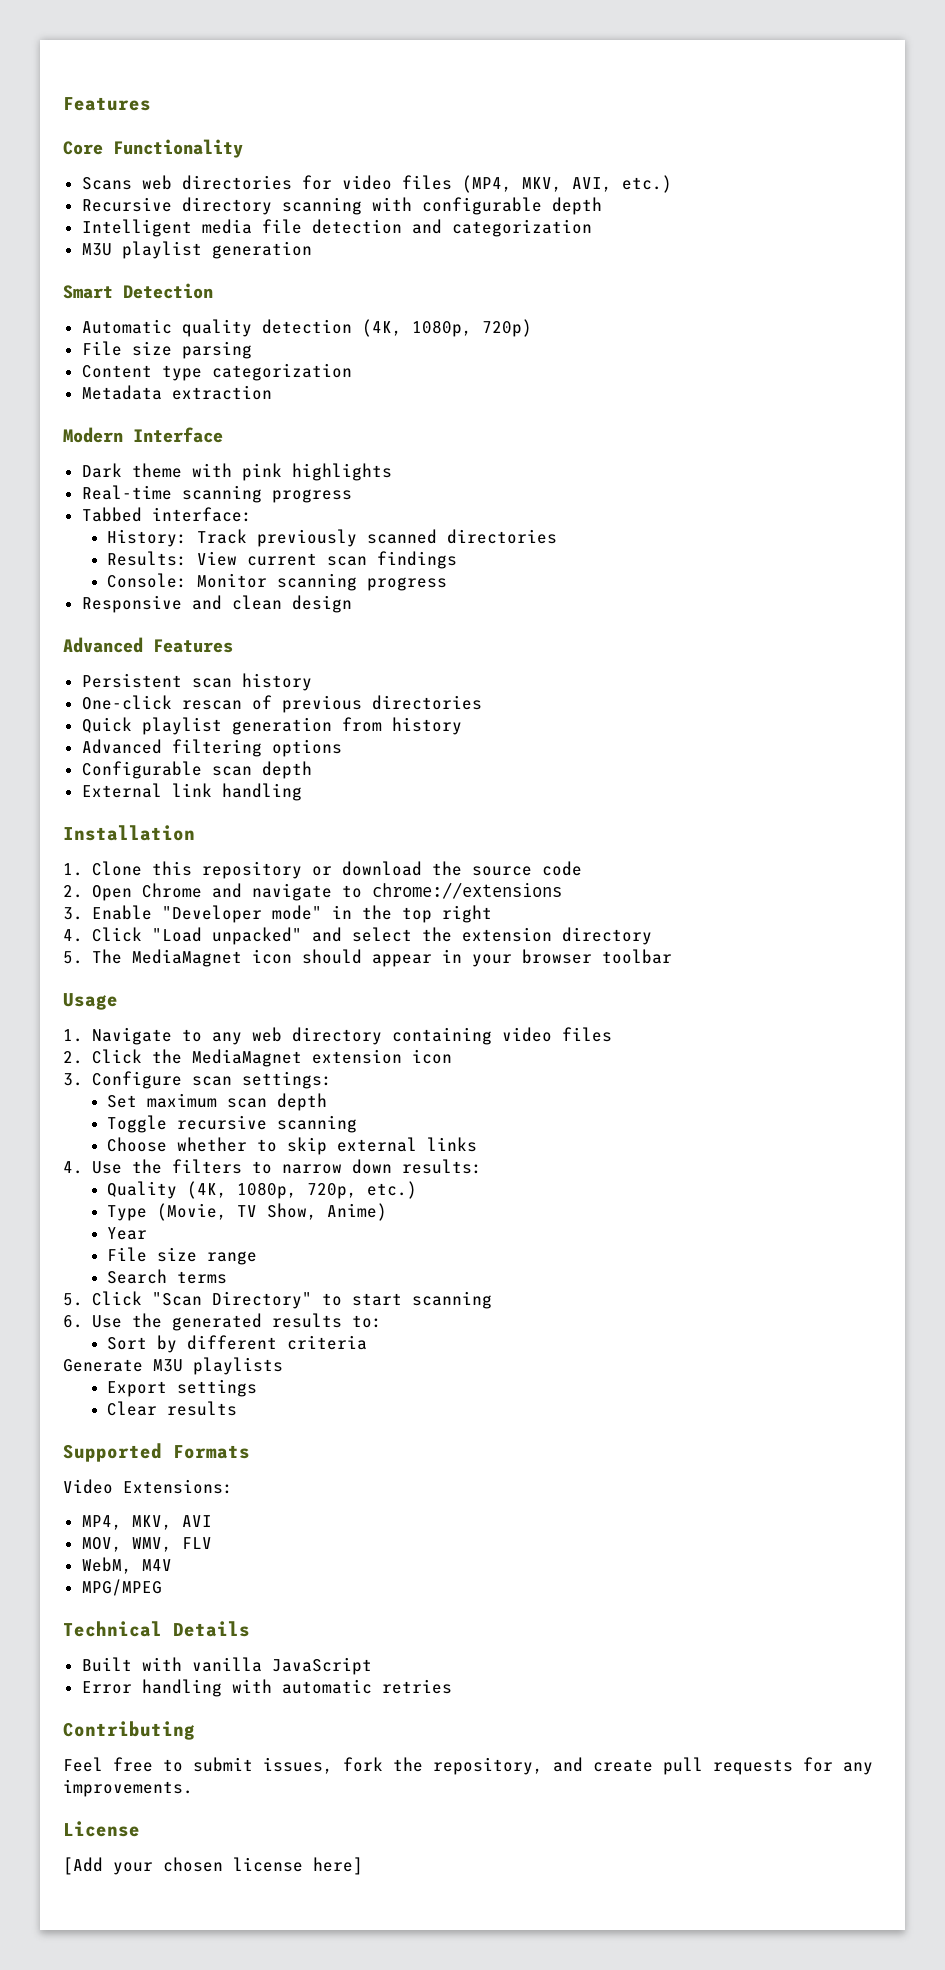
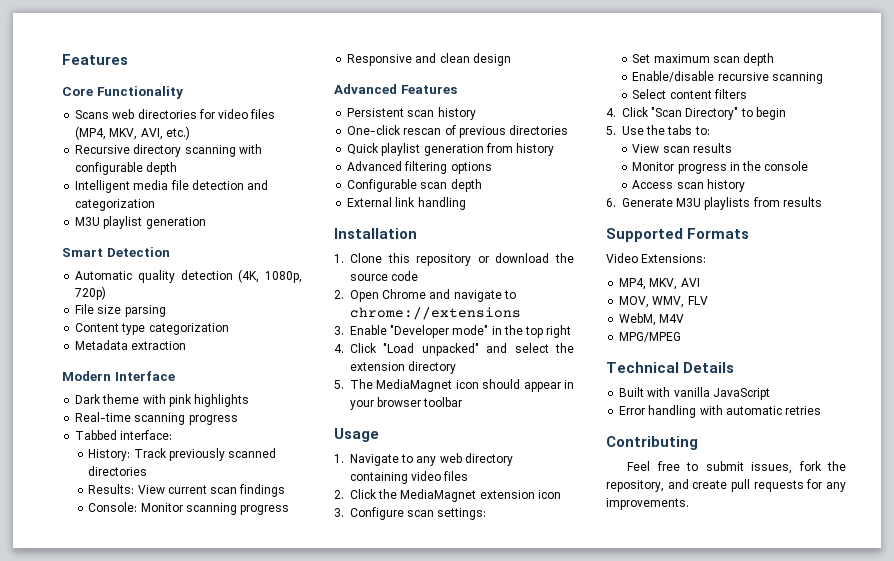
- Toggle recursive scanning
+ Enable/disable recursive scanning
- Choose whether to skip external links
- 4. Use the filters to narrow down results:
- Quality (4K, 1080p, 720p, etc.)
- Type (Movie, TV Show, Anime)
- Year
- File size range
- Search terms
- 5. Click "Scan Directory" to start scanning
- 6. Use the generated results to:
- Sort by different criteria
- Generate M3U playlists
- Export settings
- Clear results
+ Select content filters
+ 4. Click "Scan Directory" to begin
+ 5. Use the tabs to:
+ View scan results
+ Monitor progress in the console
+ Access scan history
+ 6. Generate M3U playlists from results
- License
- [Add your chosen license here]

